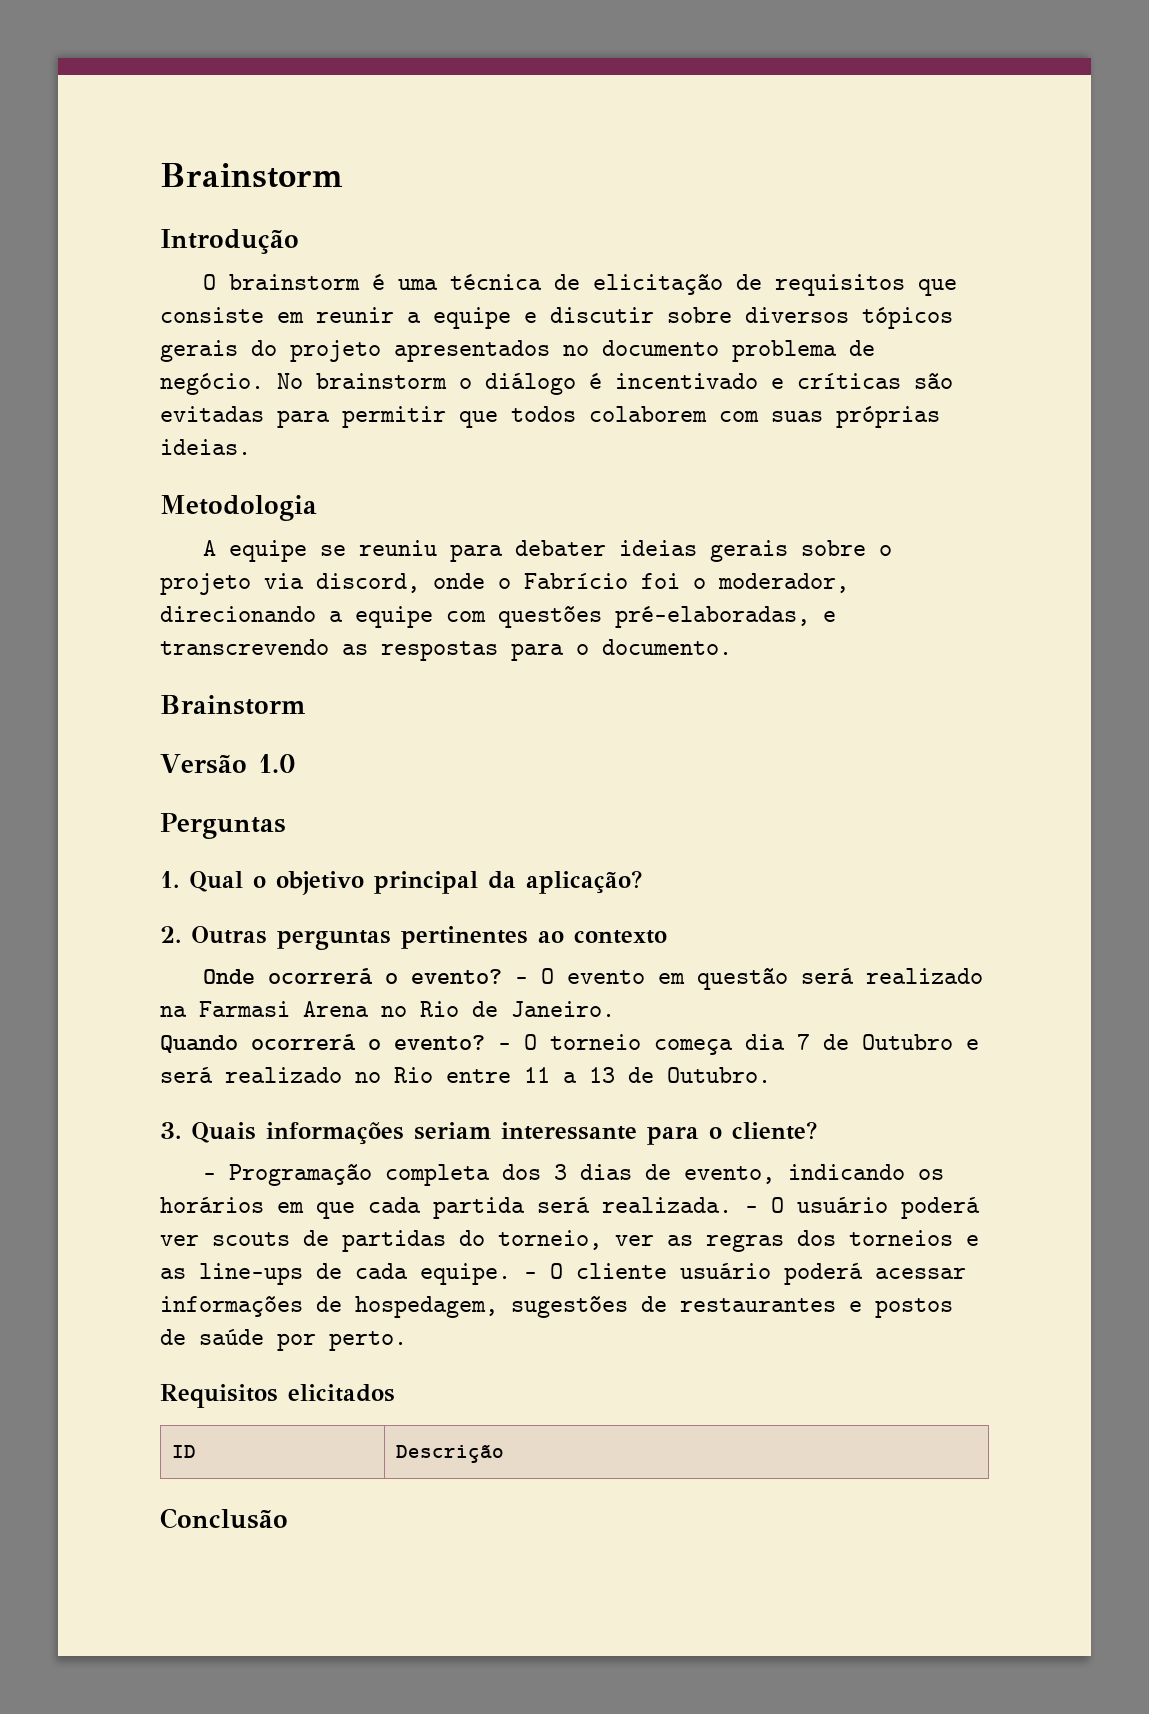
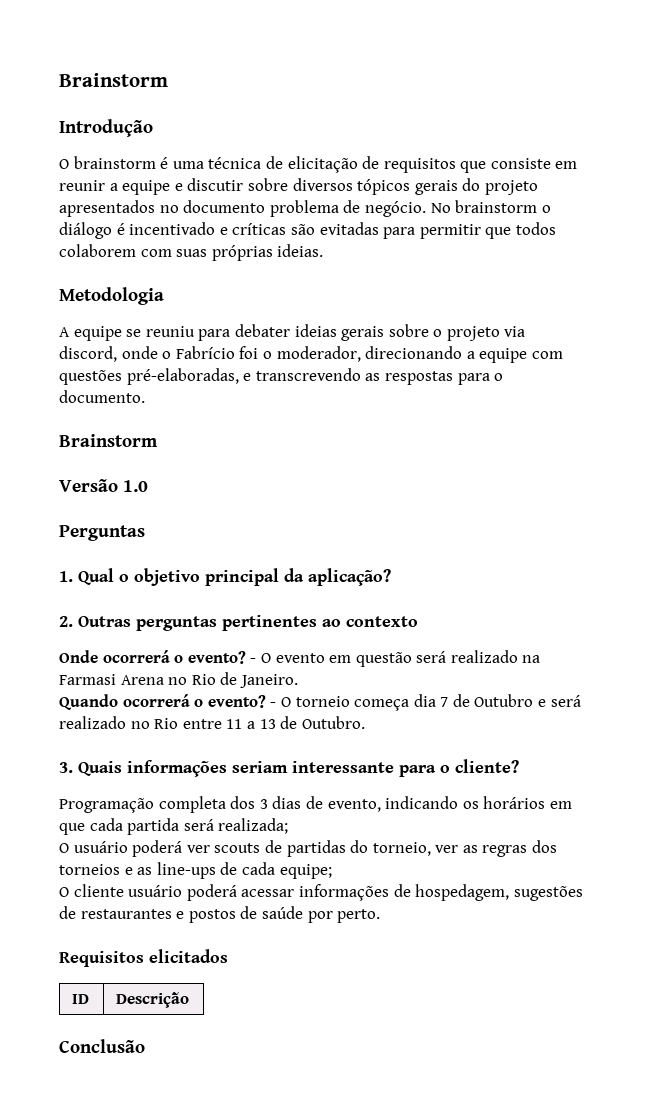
- - Programação completa dos 3 dias de evento, indicando os horários em que cada partida será realizada. - O usuário poderá ver scouts de partidas do torneio, ver as regras dos torneios e as line-ups de cada equipe. - O cliente usuário poderá acessar informações de hospedagem, sugestões de restaurantes e postos de saúde por perto.
+ Programação completa dos 3 dias de evento, indicando os horários em que cada partida será realizada;
+ O usuário poderá ver scouts de partidas do torneio, ver as regras dos torneios e as line-ups de cada equipe;
+ O cliente usuário poderá acessar informações de hospedagem, sugestões de restaurantes e postos de saúde por perto.

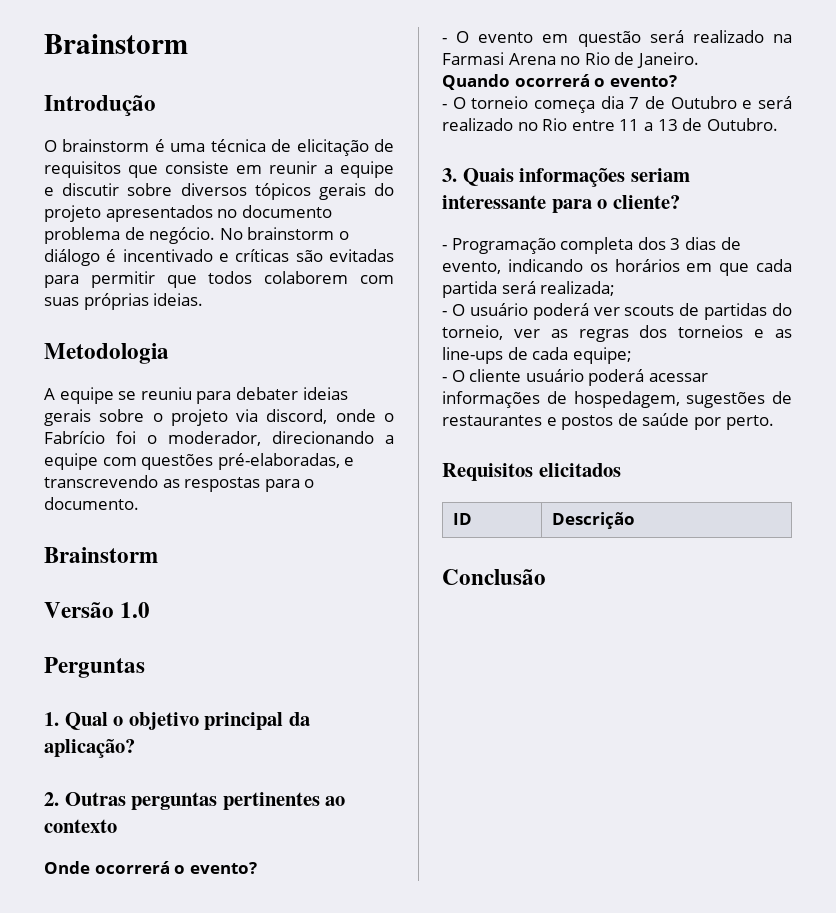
- Onde ocorrerá o evento? - O evento em questão será realizado na Farmasi Arena no Rio de Janeiro.
+ Onde ocorrerá o evento?
+ - O evento em questão será realizado na Farmasi Arena no Rio de Janeiro.
- Quando ocorrerá o evento? - O torneio começa dia 7 de Outubro e será realizado no Rio entre 11 a 13 de Outubro.
+ Quando ocorrerá o evento?
+ - O torneio começa dia 7 de Outubro e será realizado no Rio entre 11 a 13 de Outubro.
- Programação completa dos 3 dias de evento, indicando os horários em que cada partida será realizada;
+ - Programação completa dos 3 dias de evento, indicando os horários em que cada partida será realizada;
- O usuário poderá ver scouts de partidas do torneio, ver as regras dos torneios e as line-ups de cada equipe;
+ - O usuário poderá ver scouts de partidas do torneio, ver as regras dos torneios e as line-ups de cada equipe;
- O cliente usuário poderá acessar informações de hospedagem, sugestões de restaurantes e postos de saúde por perto.
+ - O cliente usuário poderá acessar informações de hospedagem, sugestões de restaurantes e postos de saúde por perto.

